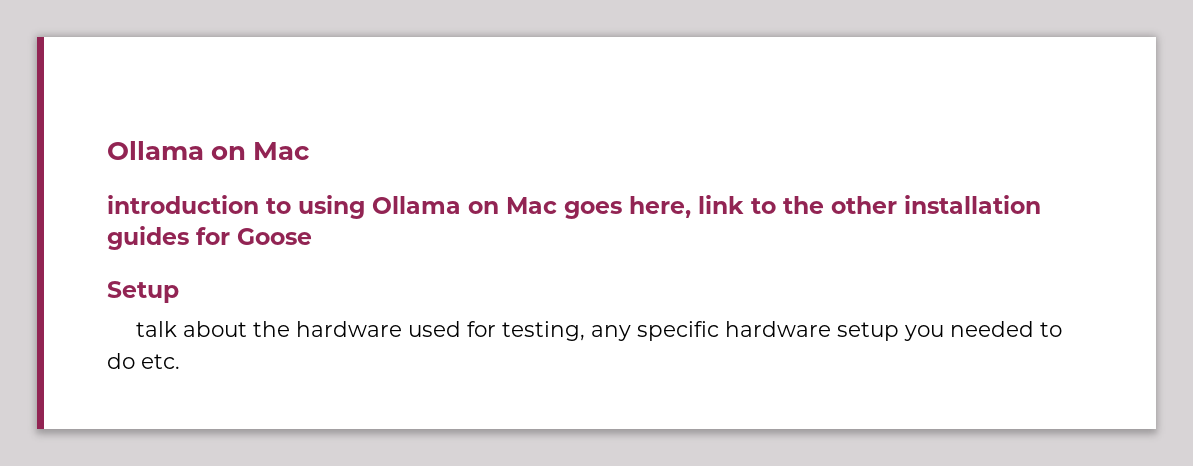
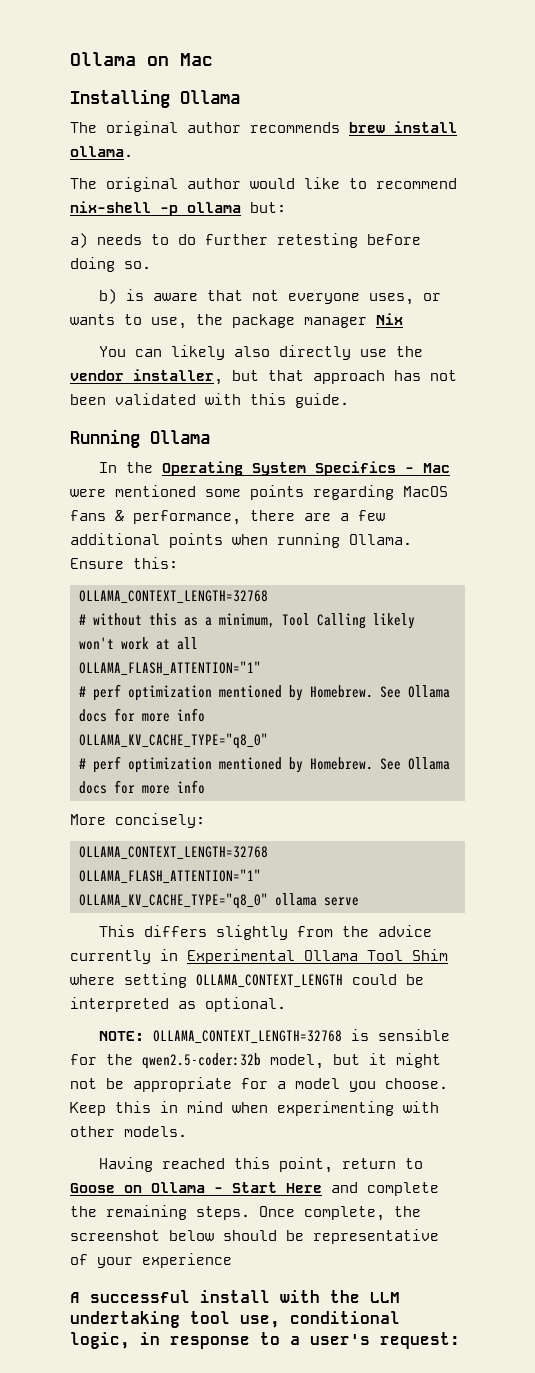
- introduction to using Ollama on Mac goes here, link to the other installation guides for Goose
- Setup
- talk about the hardware used for testing, any specific hardware setup you needed to do etc.
+ Installing Ollama
+ The original author recommends brew install ollama.
+ The original author would like to recommend nix-shell -p ollama but:
+ a) needs to do further retesting before doing so.
+ b) is aware that not everyone uses, or wants to use, the package manager Nix
+ You can likely also directly use the vendor installer, but that approach has not been validated with this guide.
+ Running Ollama
+ In the Operating System Specifics - Mac were mentioned some points regarding MacOS fans & performance, there are a few additional points when running Ollama. Ensure this:
+ OLLAMA_CONTEXT_LENGTH=32768
+ # without this as a minimum, Tool Calling likely won't work at all
+ OLLAMA_FLASH_ATTENTION="1"
+ # perf optimization mentioned by Homebrew. See Ollama docs for more info
+ OLLAMA_KV_CACHE_TYPE="q8_0"
+ # perf optimization mentioned by Homebrew. See Ollama docs for more info
+ More concisely:
+ OLLAMA_CONTEXT_LENGTH=32768 OLLAMA_FLASH_ATTENTION="1" OLLAMA_KV_CACHE_TYPE="q8_0" ollama serve
+ This differs slightly from the advice currently in Experimental Ollama Tool Shim where setting OLLAMA_CONTEXT_LENGTH could be interpreted as optional.
+ NOTE: OLLAMA_CONTEXT_LENGTH=32768 is sensible for the qwen2.5-coder:32b model, but it might not be appropriate for a model you choose. Keep this in mind when experimenting with other models.
+ Having reached this point, return to Goose on Ollama - Start Here and complete the remaining steps. Once complete, the screenshot below should be representative of your experience
+ A successful install with the LLM undertaking tool use, conditional logic, in response to a user's request:

